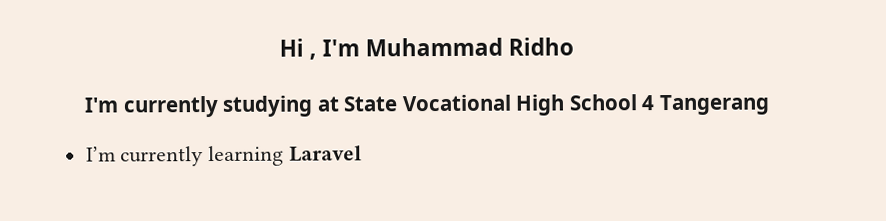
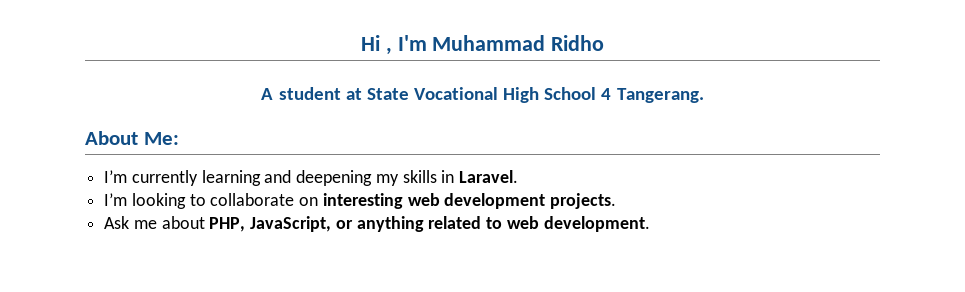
- I'm currently studying at State Vocational High School 4 Tangerang
+ A student at State Vocational High School 4 Tangerang.
+ About Me:
- I’m currently learning Laravel
+ I’m currently learning and deepening my skills in Laravel.
+ I’m looking to collaborate on interesting web development projects.
+ Ask me about PHP, JavaScript, or anything related to web development.

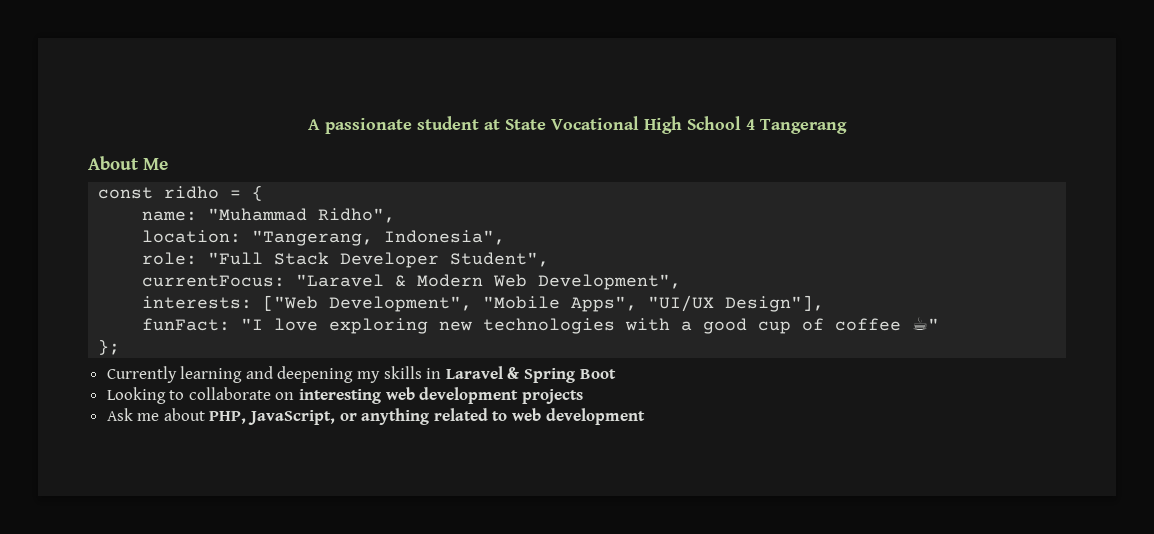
- Hi , I'm Muhammad Ridho
- A student at State Vocational High School 4 Tangerang.
+ A passionate student at State Vocational High School 4 Tangerang
- About Me:
- I’m currently learning and deepening my skills in Laravel.
- I’m looking to collaborate on interesting web development projects.
+ About Me
+ const ridho = {
+ name: "Muhammad Ridho",
+ location: "Tangerang, Indonesia",
+ role: "Full Stack Developer Student",
+ currentFocus: "Laravel & Modern Web Development",
+ interests: ["Web Development", "Mobile Apps", "UI/UX Design"],
+ funFact: "I love exploring new technologies with a good cup of coffee ☕"
+ };
+ Currently learning and deepening my skills in Laravel & Spring Boot
+ Looking to collaborate on interesting web development projects
- Ask me about PHP, JavaScript, or anything related to web development.
+ Ask me about PHP, JavaScript, or anything related to web development

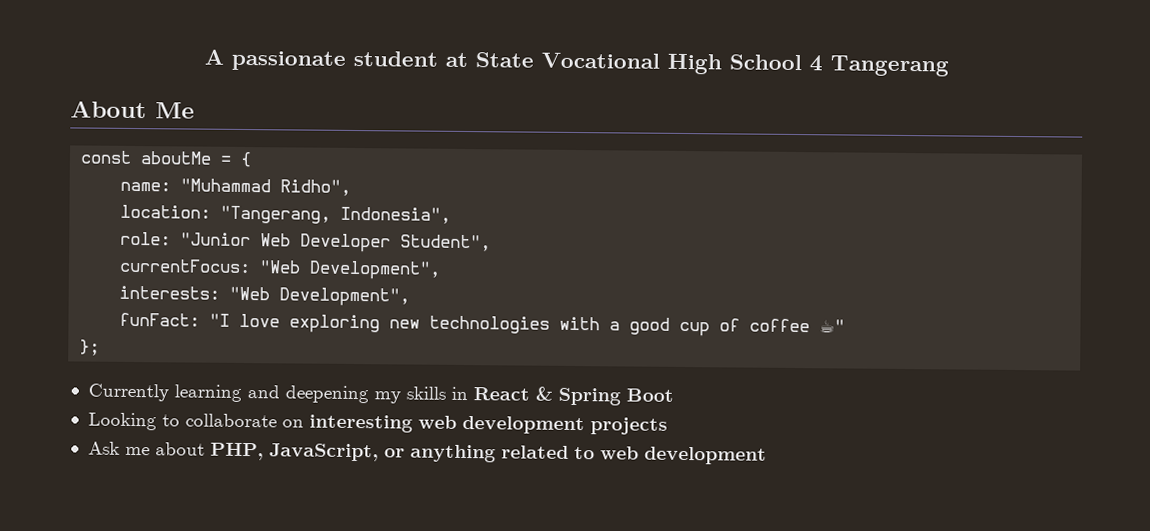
- const ridho = {
+ const aboutMe = {
- role: "Full Stack Developer Student",
+ role: "Junior Web Developer Student",
- currentFocus: "Laravel & Modern Web Development",
+ currentFocus: "Web Development",
- interests: ["Web Development", "Mobile Apps", "UI/UX Design"],
+ interests: "Web Development",
- Currently learning and deepening my skills in Laravel & Spring Boot
+ Currently learning and deepening my skills in React & Spring Boot

